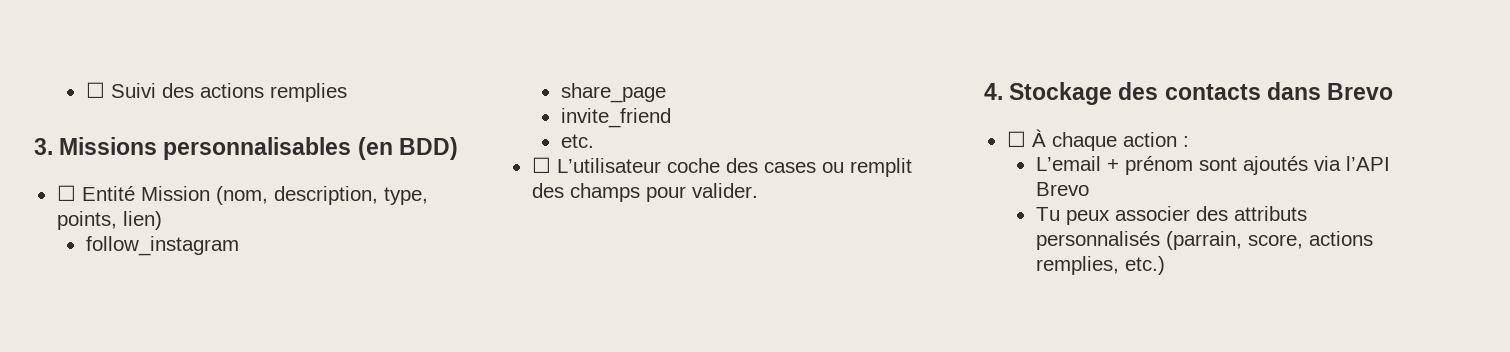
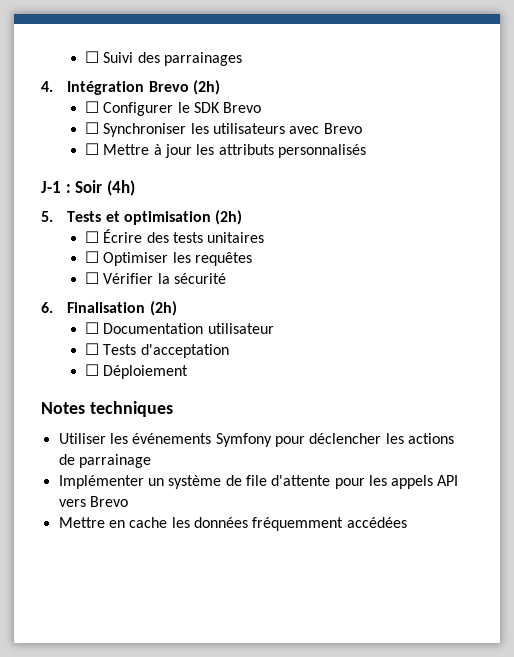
- ☐ Suivi des actions remplies
- 3. Missions personnalisables (en BDD)
- ☐ Entité Mission (nom, description, type, points, lien)
- follow_instagram
- share_page
- invite_friend
- etc.
- ☐ L’utilisateur coche des cases ou remplit des champs pour valider.
- 4. Stockage des contacts dans Brevo
- ☐ À chaque action :
- L’email + prénom sont ajoutés via l’API Brevo
- Tu peux associer des attributs personnalisés (parrain, score, actions remplies, etc.)
+ ☐ Suivi des parrainages
+ 4. Intégration Brevo (2h)
+ ☐ Configurer le SDK Brevo
+ ☐ Synchroniser les utilisateurs avec Brevo
+ ☐ Mettre à jour les attributs personnalisés
+ J-1 : Soir (4h)
+ 5. Tests et optimisation (2h)
+ ☐ Écrire des tests unitaires
+ ☐ Optimiser les requêtes
+ ☐ Vérifier la sécurité
+ 6. Finalisation (2h)
+ ☐ Documentation utilisateur
+ ☐ Tests d'acceptation
+ ☐ Déploiement
+ Notes techniques
+ Utiliser les événements Symfony pour déclencher les actions de parrainage
+ Implémenter un système de file d'attente pour les appels API vers Brevo
+ Mettre en cache les données fréquemment accédées

